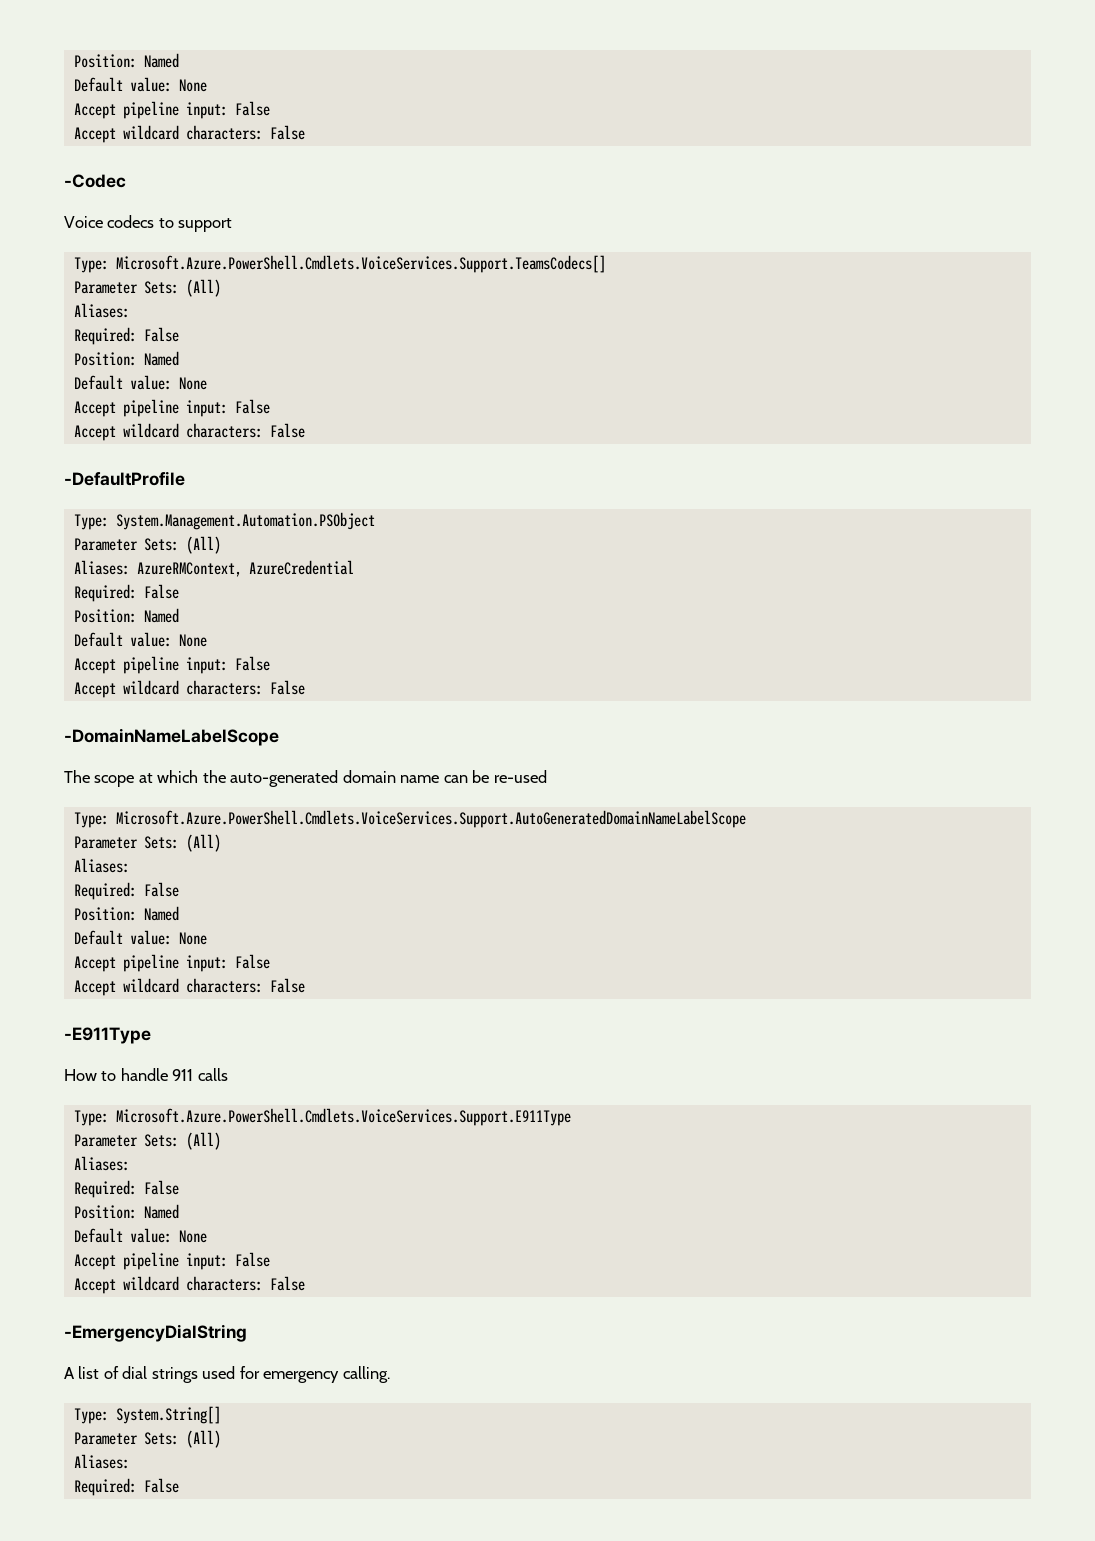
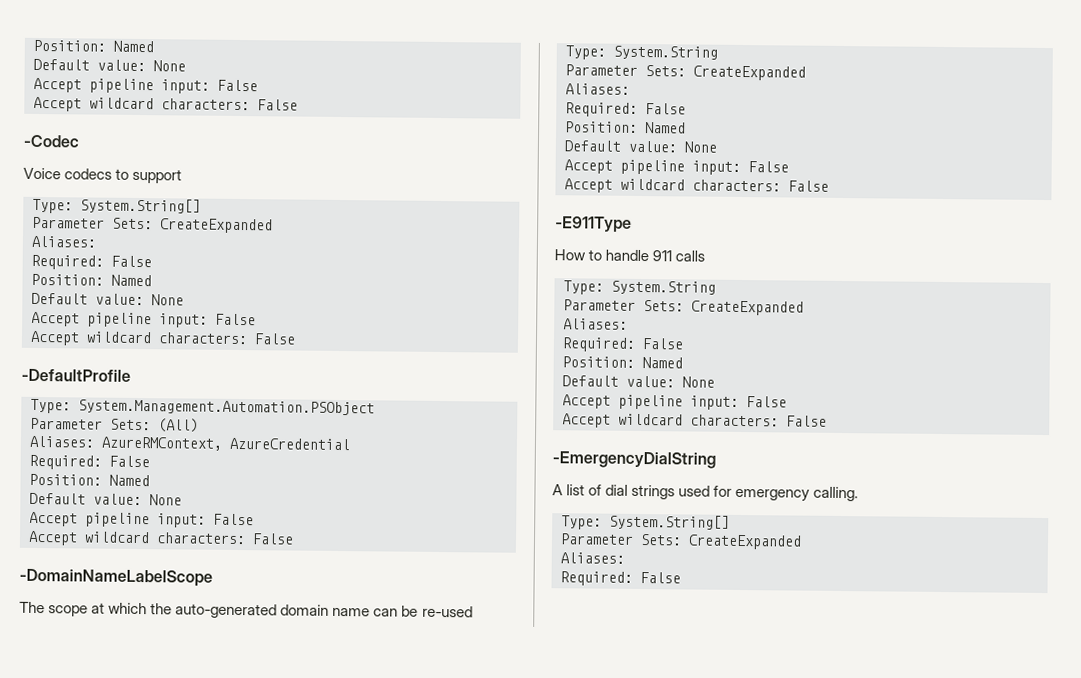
  Voice codecs to support
- Type: Microsoft.Azure.PowerShell.Cmdlets.VoiceServices.Support.TeamsCodecs[]
- Parameter Sets: (All)
+ Type: System.String[]
+ Parameter Sets: CreateExpanded
  The scope at which the auto-generated domain name can be re-used
- Type: Microsoft.Azure.PowerShell.Cmdlets.VoiceServices.Support.AutoGeneratedDomainNameLabelScope
- Parameter Sets: (All)
+ Type: System.String
+ Parameter Sets: CreateExpanded
  How to handle 911 calls
- Type: Microsoft.Azure.PowerShell.Cmdlets.VoiceServices.Support.E911Type
- Parameter Sets: (All)
+ Type: System.String
+ Parameter Sets: CreateExpanded
  A list of dial strings used for emergency calling.
  Type: System.String[]
- Parameter Sets: (All)
+ Parameter Sets: CreateExpanded

